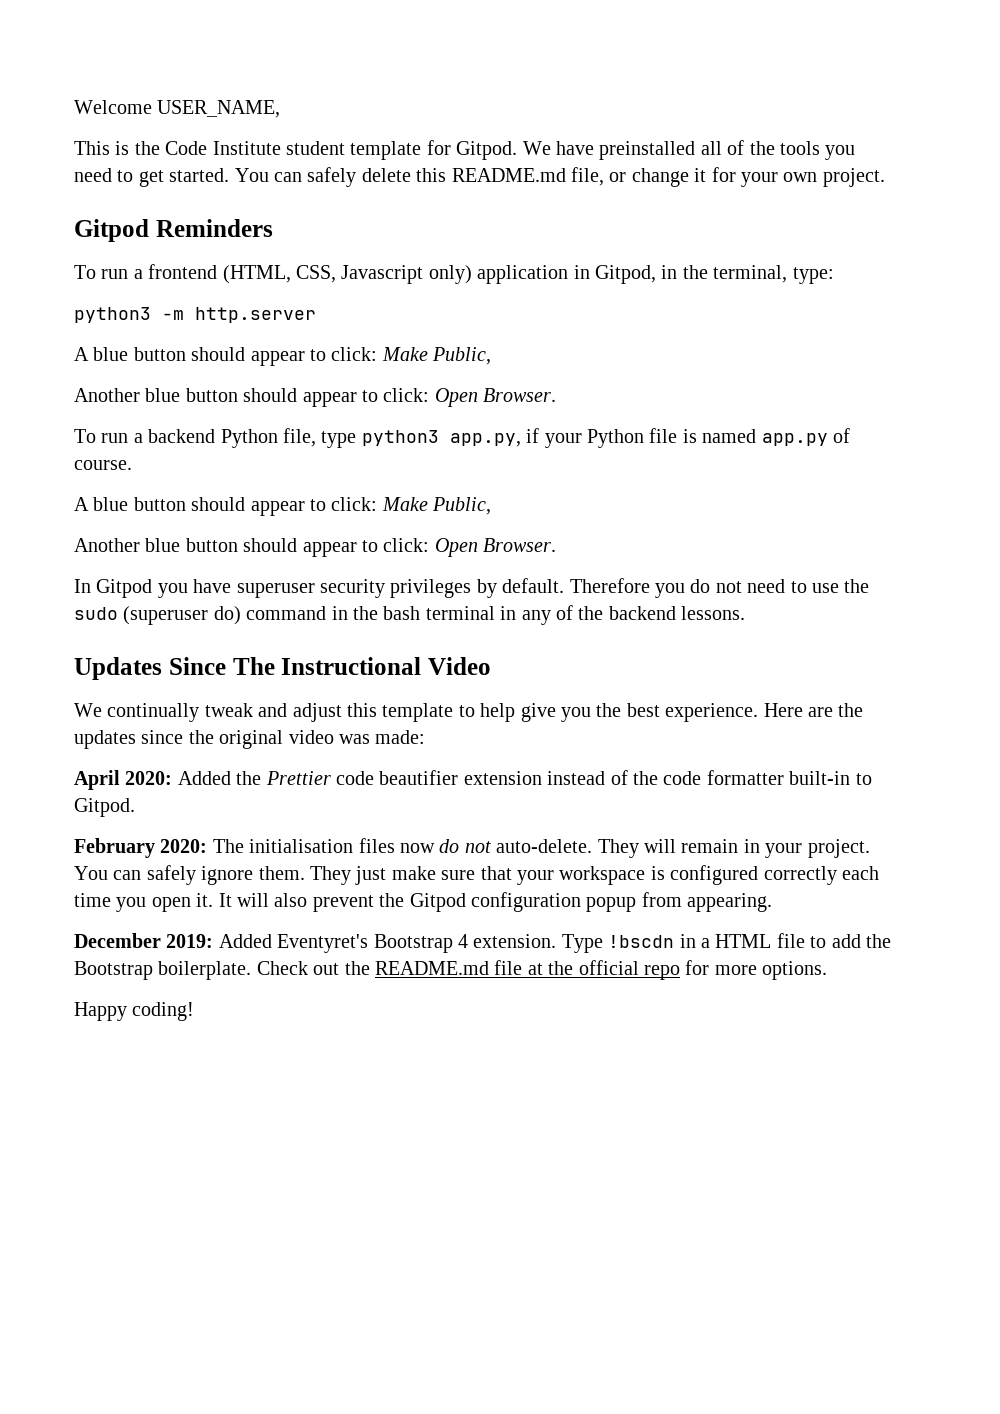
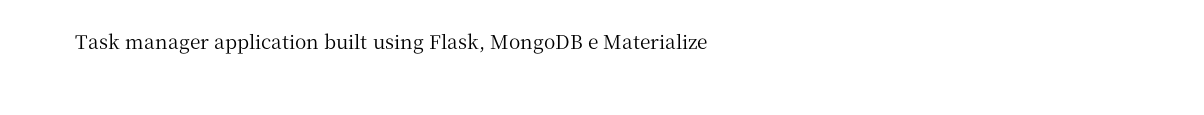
- Welcome USER_NAME,
- This is the Code Institute student template for Gitpod. We have preinstalled all of the tools you need to get started. You can safely delete this README.md file, or change it for your own project.
- Gitpod Reminders
- To run a frontend (HTML, CSS, Javascript only) application in Gitpod, in the terminal, type:
- python3 -m http.server
- A blue button should appear to click: Make Public,
- Another blue button should appear to click: Open Browser.
- To run a backend Python file, type python3 app.py, if your Python file is named app.py of course.
- A blue button should appear to click: Make Public,
- Another blue button should appear to click: Open Browser.
- In Gitpod you have superuser security privileges by default. Therefore you do not need to use the sudo (superuser do) command in the bash terminal in any of the backend lessons.
- Updates Since The Instructional Video
- We continually tweak and adjust this template to help give you the best experience. Here are the updates since the original video was made:
- April 2020: Added the Prettier code beautifier extension instead of the code formatter built-in to Gitpod.
- February 2020: The initialisation files now do not auto-delete. They will remain in your project. You can safely ignore them. They just make sure that your workspace is configured correctly each time you open it. It will also prevent the Gitpod configuration popup from appearing.
- December 2019: Added Eventyret's Bootstrap 4 extension. Type !bscdn in a HTML file to add the Bootstrap boilerplate. Check out the README.md file at the official repo for more options.
- Happy coding!
+ Task manager application built using Flask, MongoDB e Materialize

